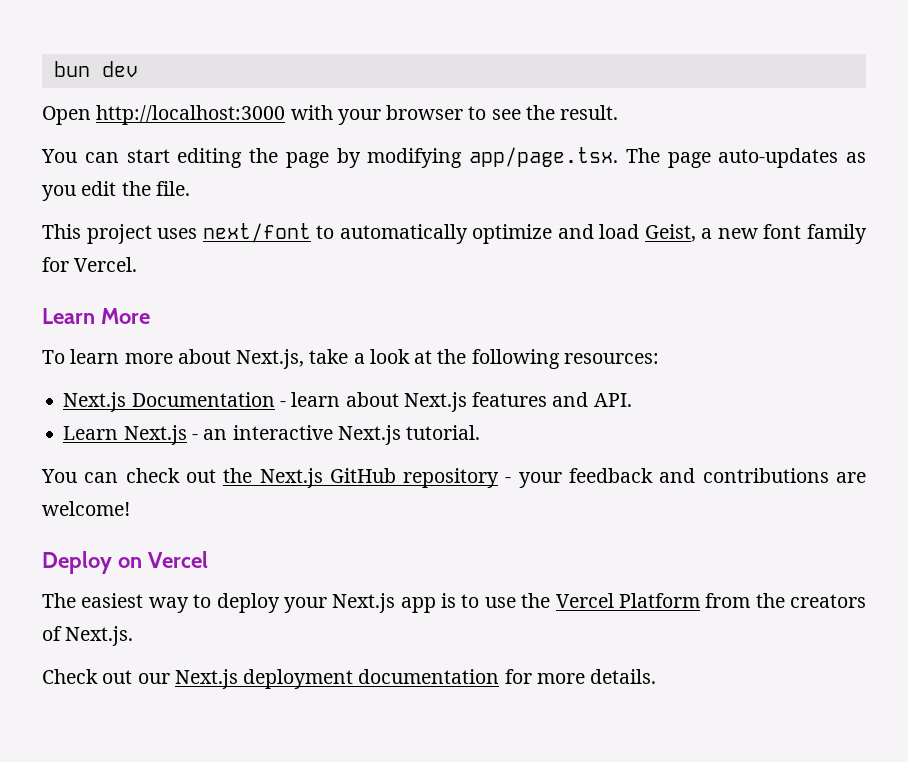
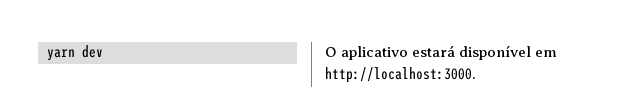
- bun dev
+ yarn dev
- Open http://localhost:3000 with your browser to see the result.
- You can start editing the page by modifying app/page.tsx. The page auto-updates as you edit the file.
- This project uses next/font to automatically optimize and load Geist, a new font family for Vercel.
- Learn More
- To learn more about Next.js, take a look at the following resources:
- Next.js Documentation - learn about Next.js features and API.
- Learn Next.js - an interactive Next.js tutorial.
- You can check out the Next.js GitHub repository - your feedback and contributions are welcome!
- Deploy on Vercel
- The easiest way to deploy your Next.js app is to use the Vercel Platform from the creators of Next.js.
- Check out our Next.js deployment documentation for more details.
+ O aplicativo estará disponível em http://localhost:3000.

